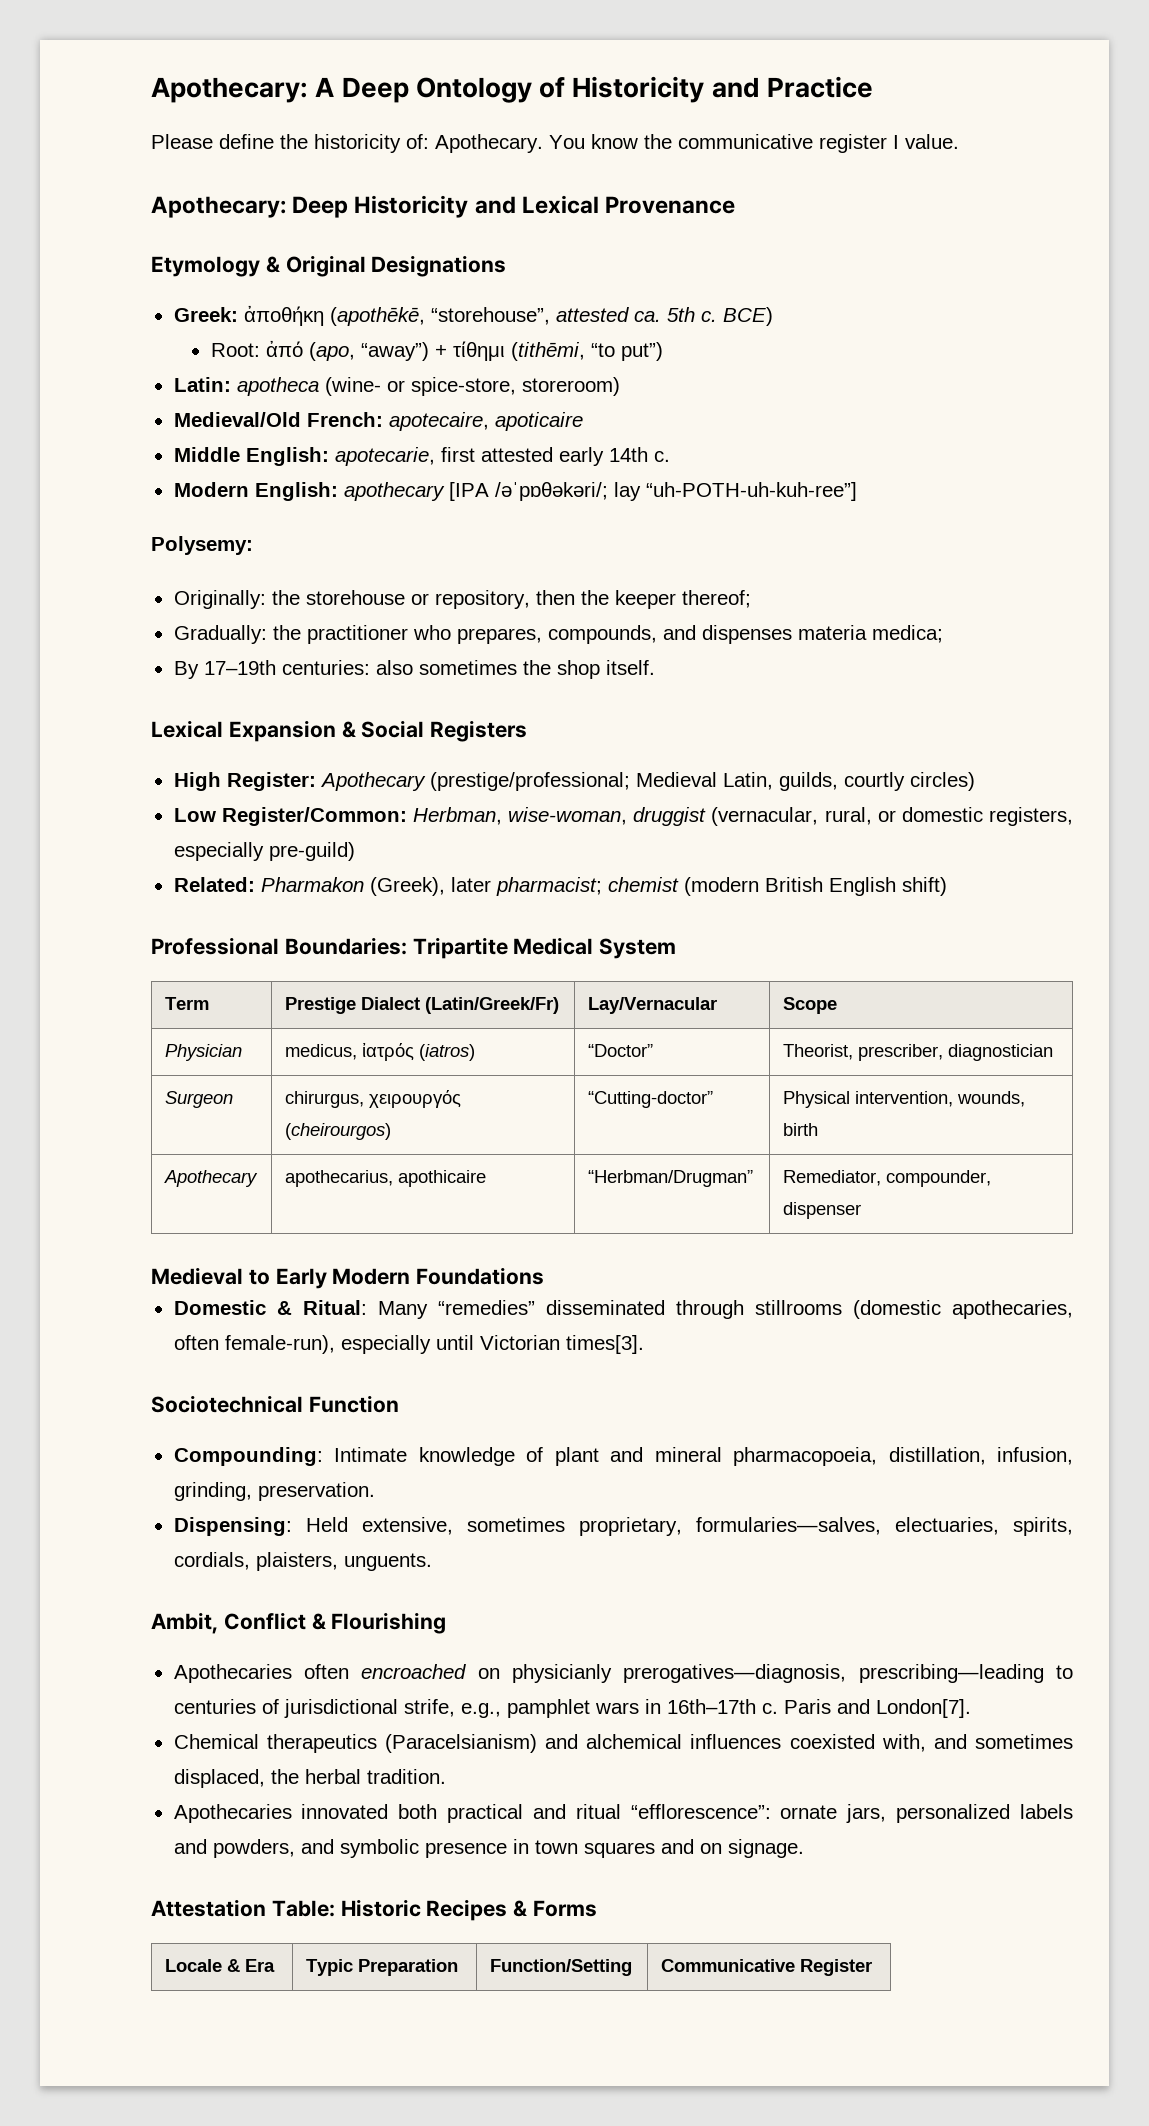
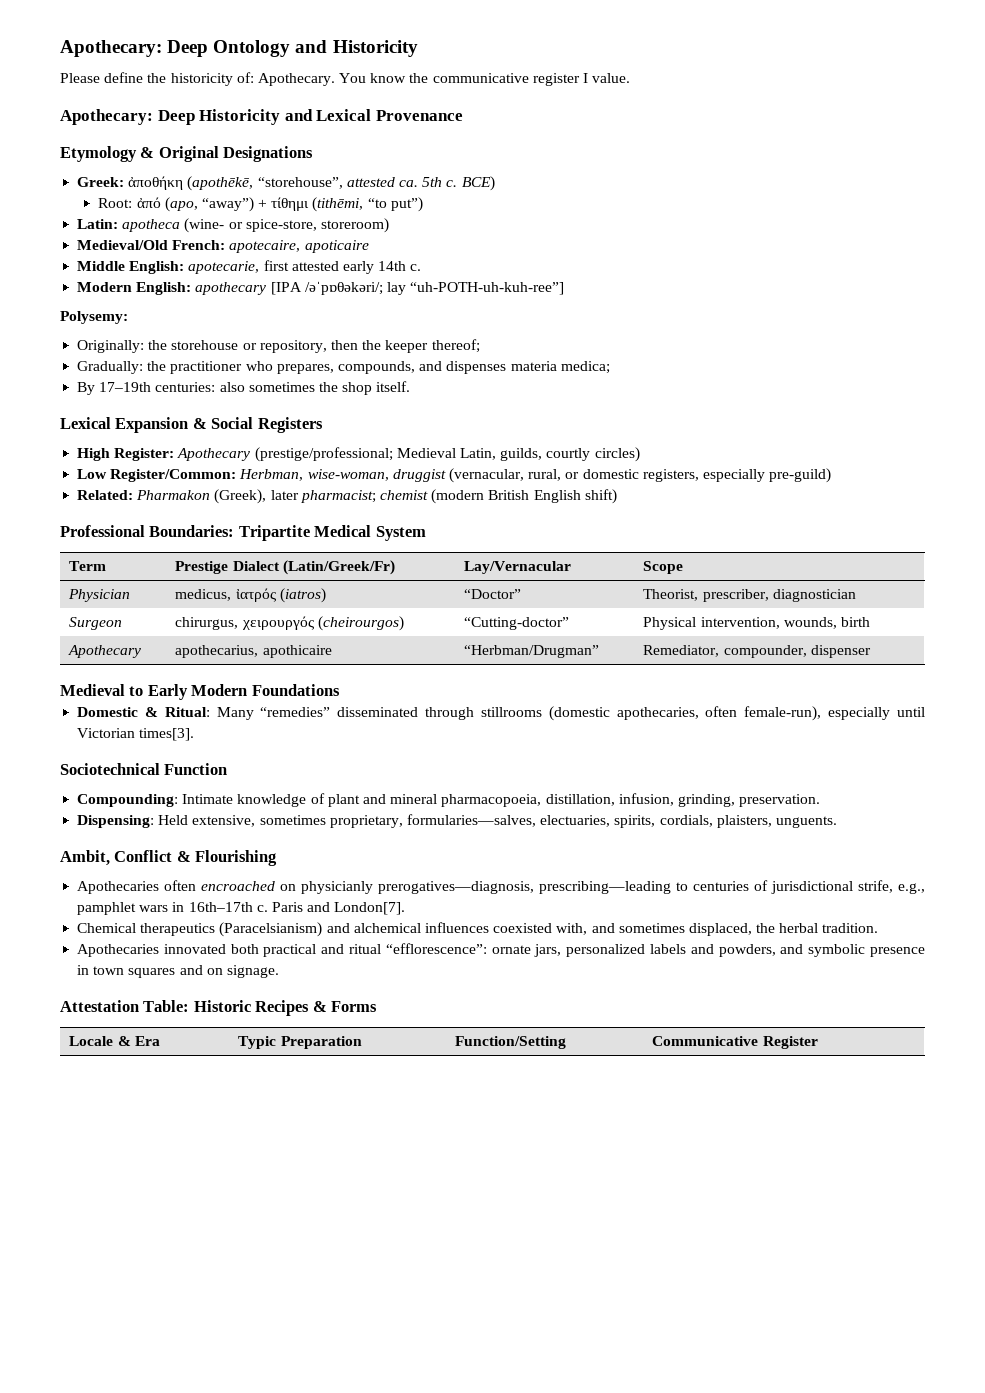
- Apothecary: A Deep Ontology of Historicity and Practice
+ Apothecary: Deep Ontology and Historicity

